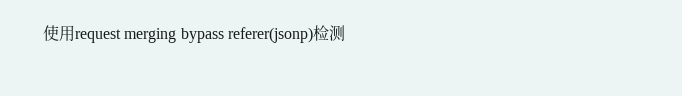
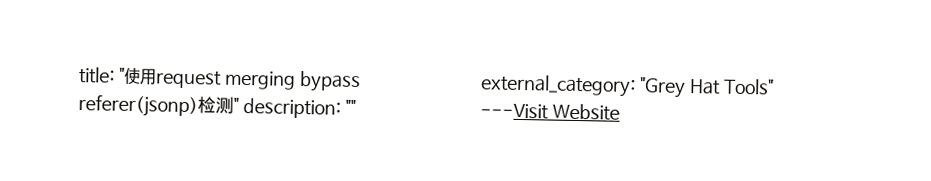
- 使用request merging bypass referer(jsonp)检测
+ title: "使用request merging bypass referer(jsonp)检测" description: "" external_category: "Grey Hat Tools" ---Visit Website

